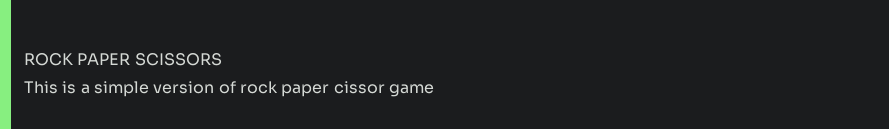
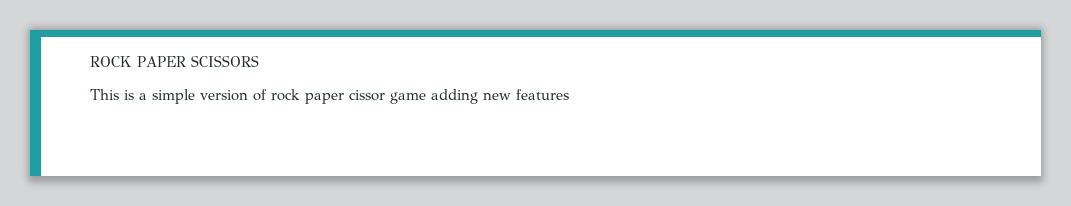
- This is a simple version of rock paper cissor game
+ This is a simple version of rock paper cissor game adding new features

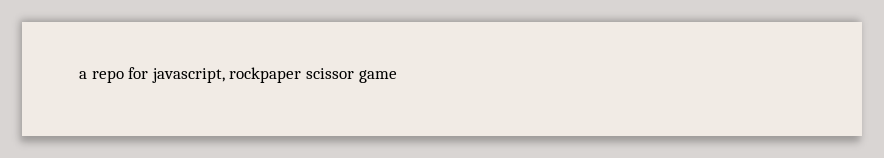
- ROCK PAPER SCISSORS
- This is a simple version of rock paper cissor game adding new features
+ a repo for javascript, rockpaper scissor game

